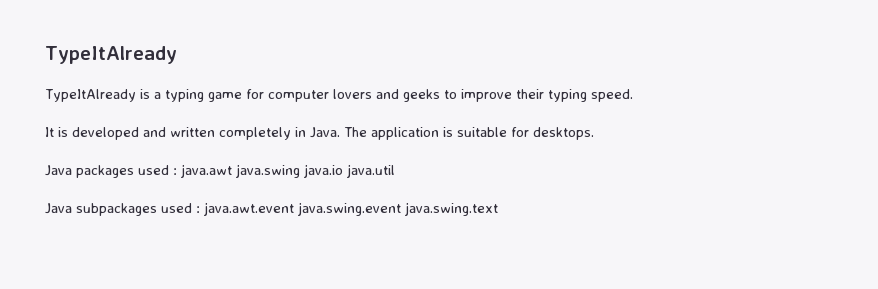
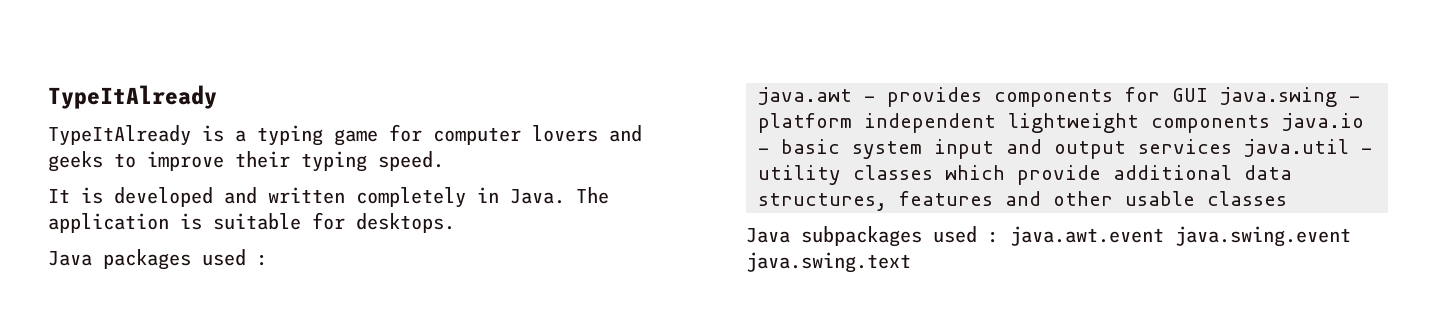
- Java packages used : java.awt java.swing java.io java.util
+ Java packages used :
+ java.awt - provides components for GUI java.swing - platform independent lightweight components java.io - basic system input and output services java.util - utility classes which provide additional data structures, features and other usable classes

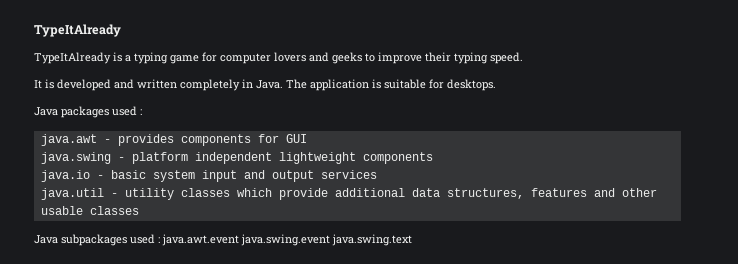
- java.awt - provides components for GUI java.swing - platform independent lightweight components java.io - basic system input and output services java.util - utility classes which provide additional data structures, features and other usable classes
+ java.awt - provides components for GUI
+ java.swing - platform independent lightweight components
+ java.io - basic system input and output services
+ java.util - utility classes which provide additional data structures, features and other usable classes

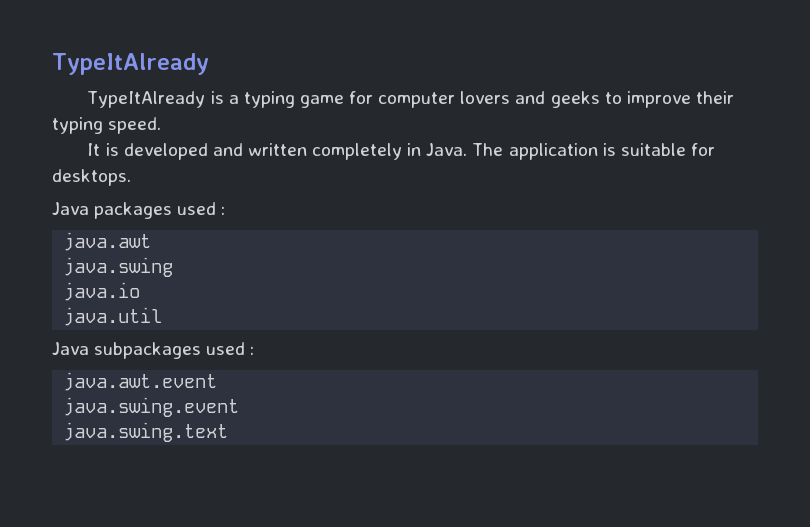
- java.awt - provides components for GUI
- java.swing - platform independent lightweight components
- java.io - basic system input and output services
- java.util - utility classes which provide additional data structures, features and other usable classes
+ java.awt
+ java.swing
+ java.io
+ java.util
- Java subpackages used : java.awt.event java.swing.event java.swing.text
+ Java subpackages used :
+ java.awt.event
+ java.swing.event
+ java.swing.text

